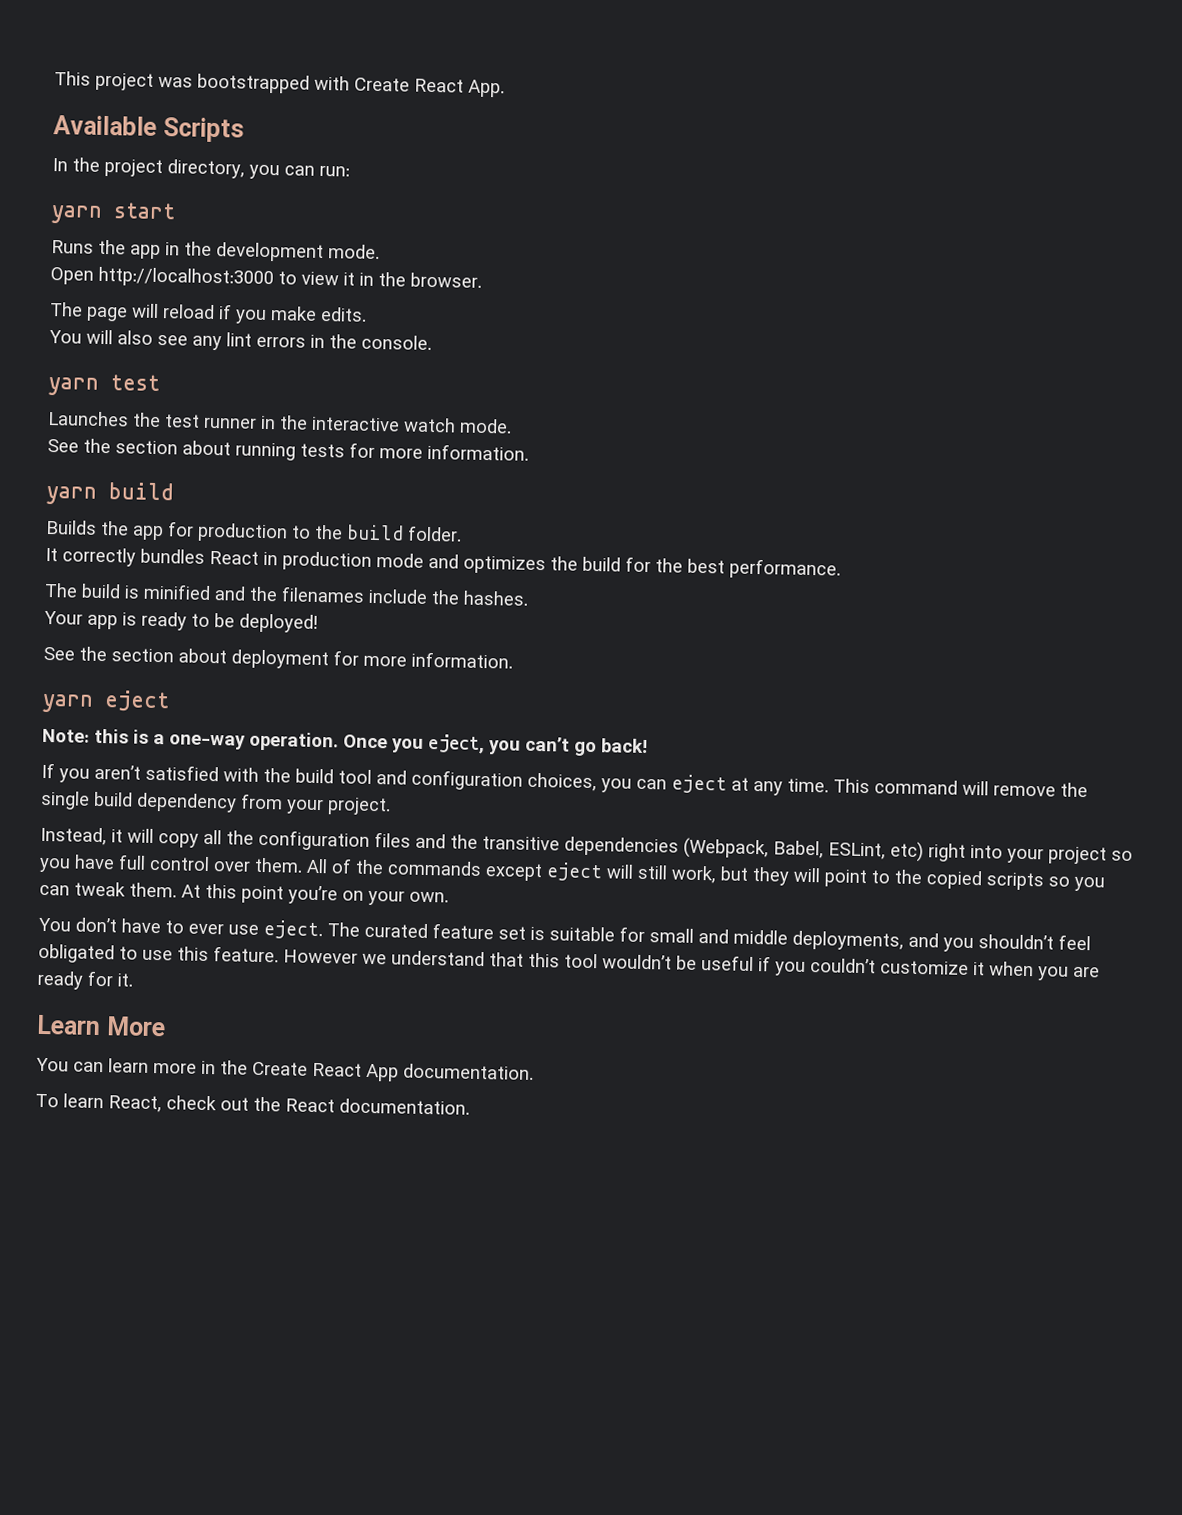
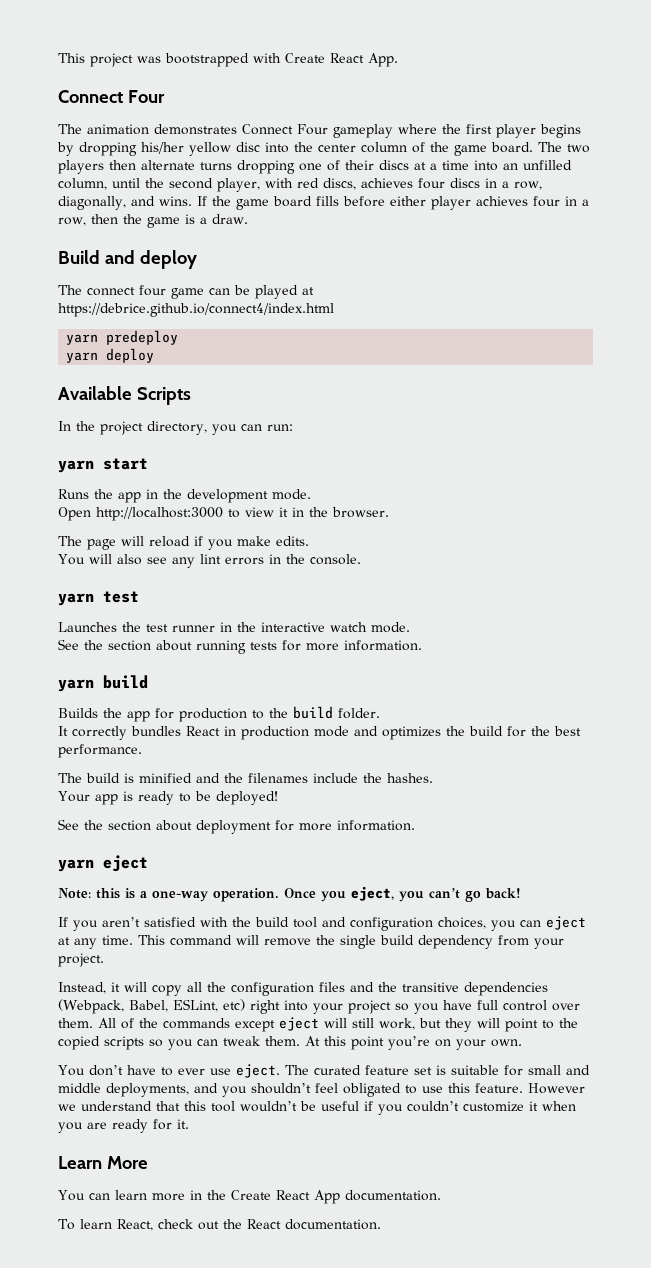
  This project was bootstrapped with Create React App.
+ Connect Four
+ The animation demonstrates Connect Four gameplay where the first player begins by dropping his/her yellow disc into the center column of the game board. The two players then alternate turns dropping one of their discs at a time into an unfilled column, until the second player, with red discs, achieves four discs in a row, diagonally, and wins. If the game board fills before either player achieves four in a row, then the game is a draw.
+ Build and deploy
+ The connect four game can be played at https://debrice.github.io/connect4/index.html
+ yarn predeploy
+ yarn deploy

